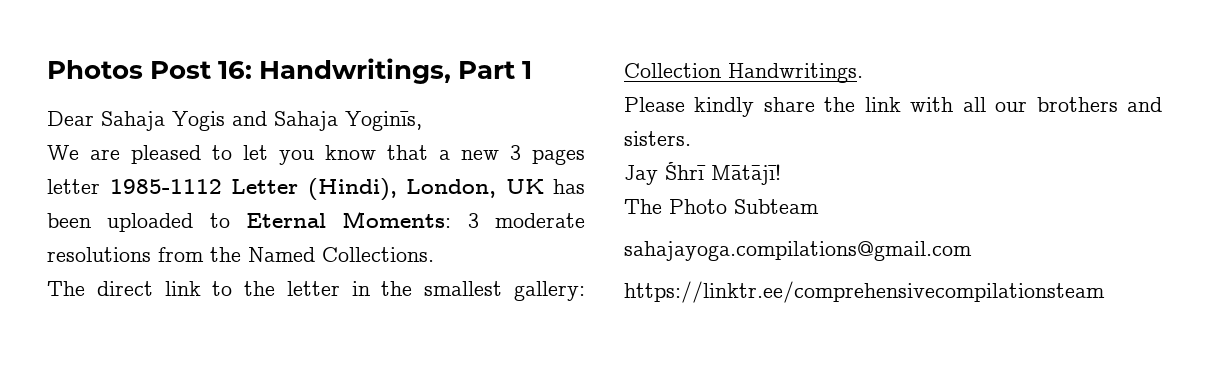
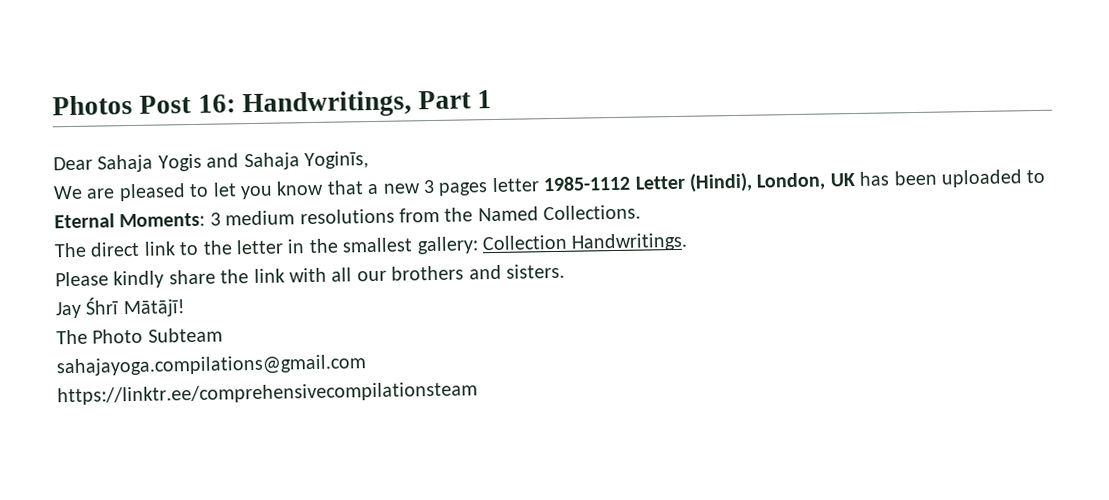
- We are pleased to let you know that a new 3 pages letter 1985-1112 Letter (Hindi), London, UK has been uploaded to Eternal Moments: 3 moderate resolutions from the Named Collections.
+ We are pleased to let you know that a new 3 pages letter 1985-1112 Letter (Hindi), London, UK has been uploaded to Eternal Moments: 3 medium resolutions from the Named Collections.

